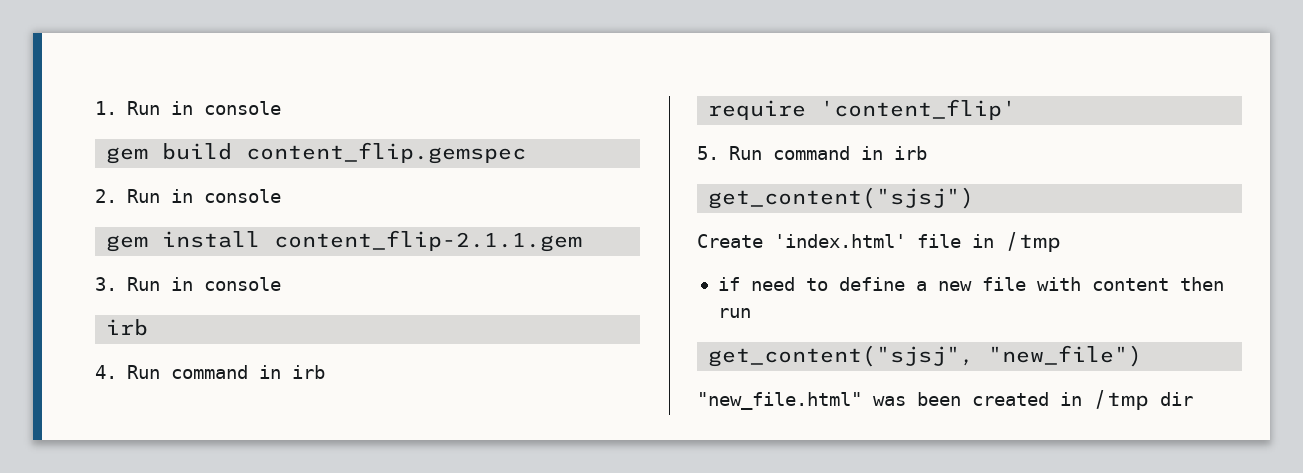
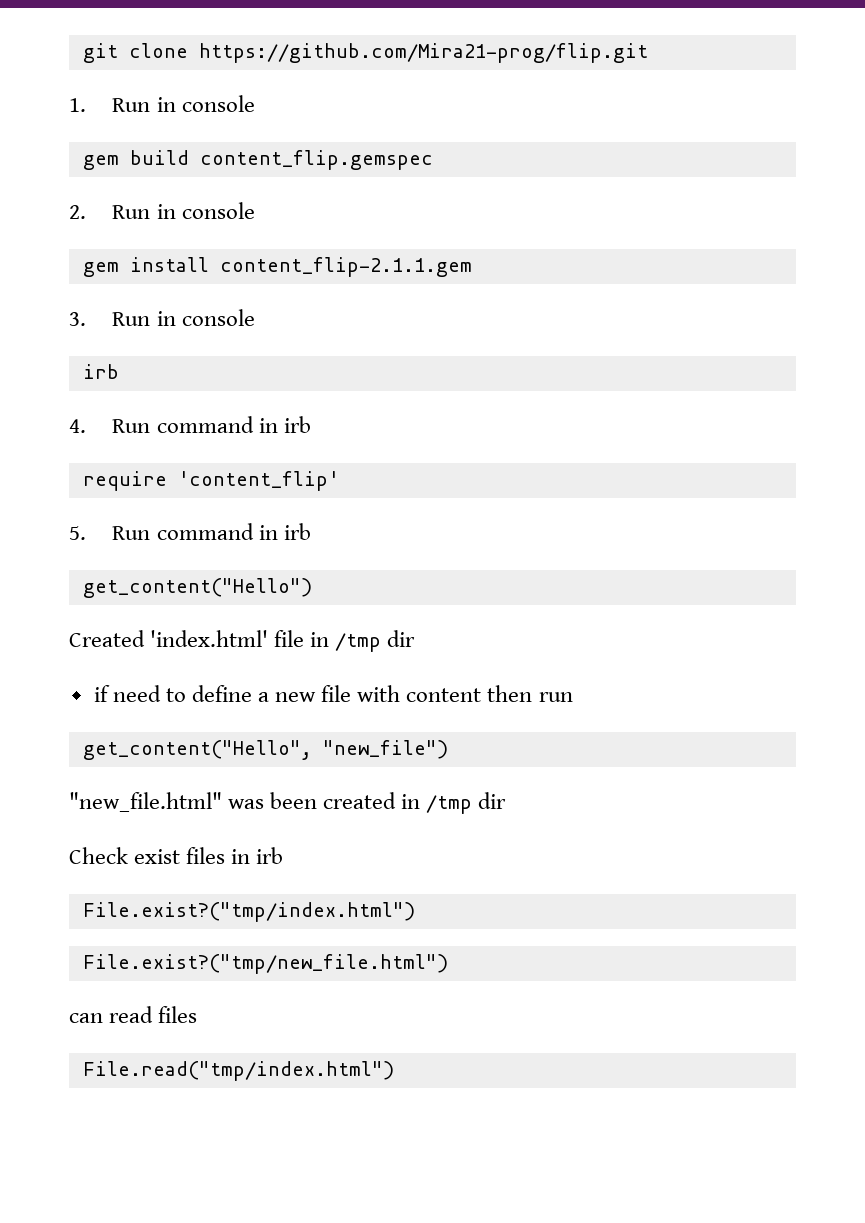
+ git clone https://github.com/Mira21-prog/flip.git
- get_content("sjsj")
- Create 'index.html' file in /tmp
+ get_content("Hello")
+ Created 'index.html' file in /tmp dir
- get_content("sjsj", "new_file")
+ get_content("Hello", "new_file")
+ Check exist files in irb
+ File.exist?("tmp/index.html")
+ File.exist?("tmp/new_file.html")
+ can read files
+ File.read("tmp/index.html")

